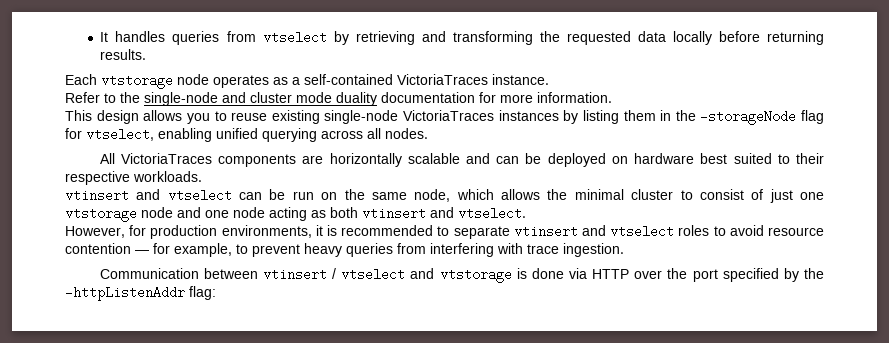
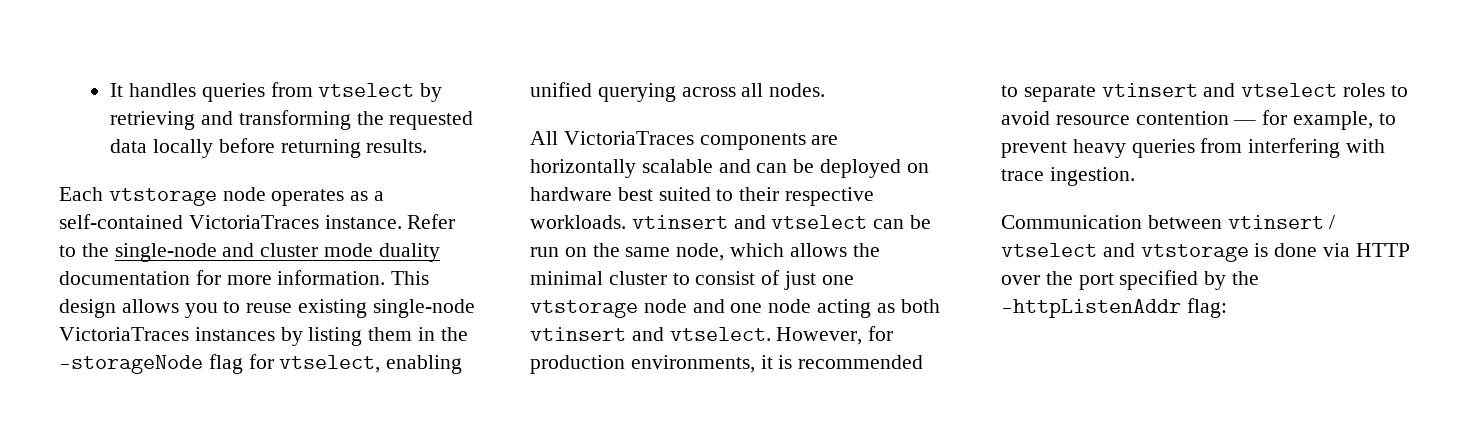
- Each vtstorage node operates as a self-contained VictoriaTraces instance.
- Refer to the single-node and cluster mode duality documentation for more information.
- This design allows you to reuse existing single-node VictoriaTraces instances by listing them in the -storageNode flag for vtselect, enabling unified querying across all nodes.
+ Each vtstorage node operates as a self-contained VictoriaTraces instance. Refer to the single-node and cluster mode duality documentation for more information. This design allows you to reuse existing single-node VictoriaTraces instances by listing them in the -storageNode flag for vtselect, enabling unified querying across all nodes.
- All VictoriaTraces components are horizontally scalable and can be deployed on hardware best suited to their respective workloads.
- vtinsert and vtselect can be run on the same node, which allows the minimal cluster to consist of just one vtstorage node and one node acting as both vtinsert and vtselect.
- However, for production environments, it is recommended to separate vtinsert and vtselect roles to avoid resource contention — for example, to prevent heavy queries from interfering with trace ingestion.
+ All VictoriaTraces components are horizontally scalable and can be deployed on hardware best suited to their respective workloads. vtinsert and vtselect can be run on the same node, which allows the minimal cluster to consist of just one vtstorage node and one node acting as both vtinsert and vtselect. However, for production environments, it is recommended to separate vtinsert and vtselect roles to avoid resource contention — for example, to prevent heavy queries from interfering with trace ingestion.

